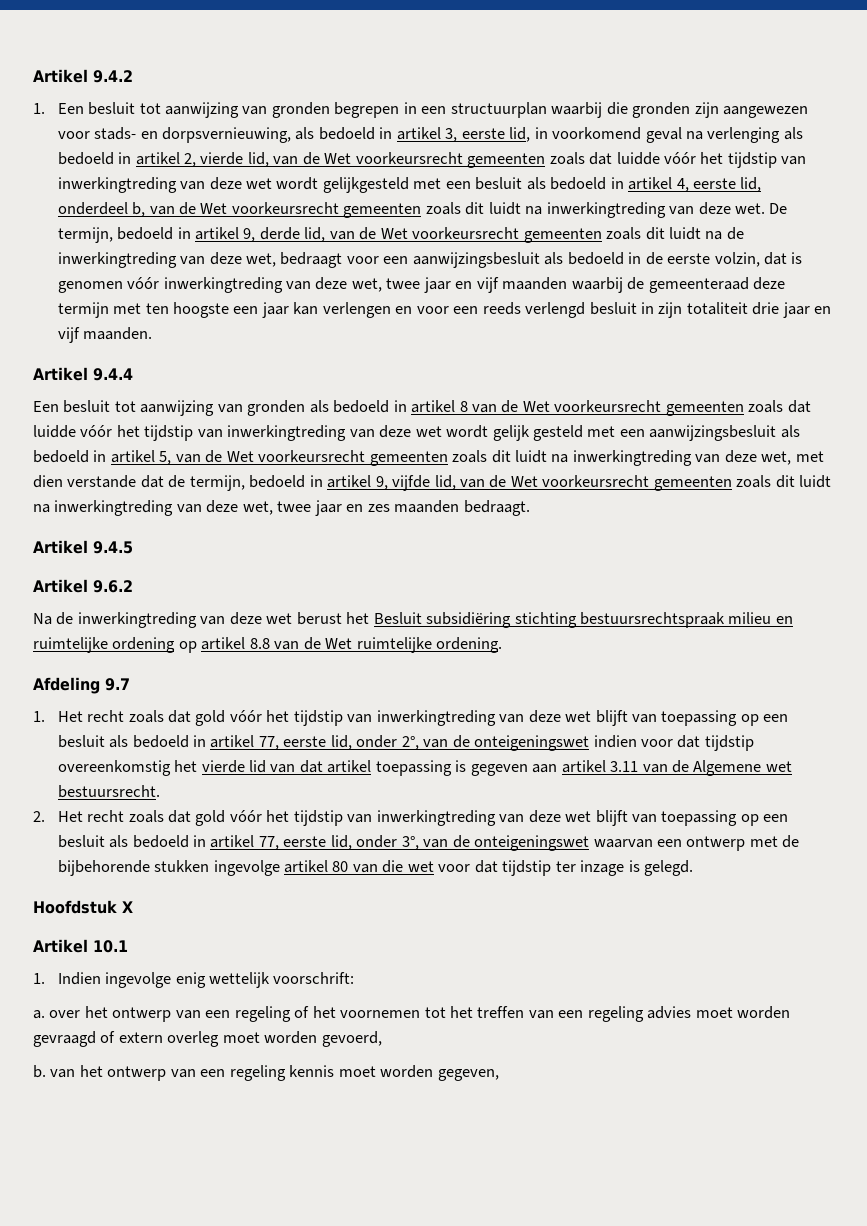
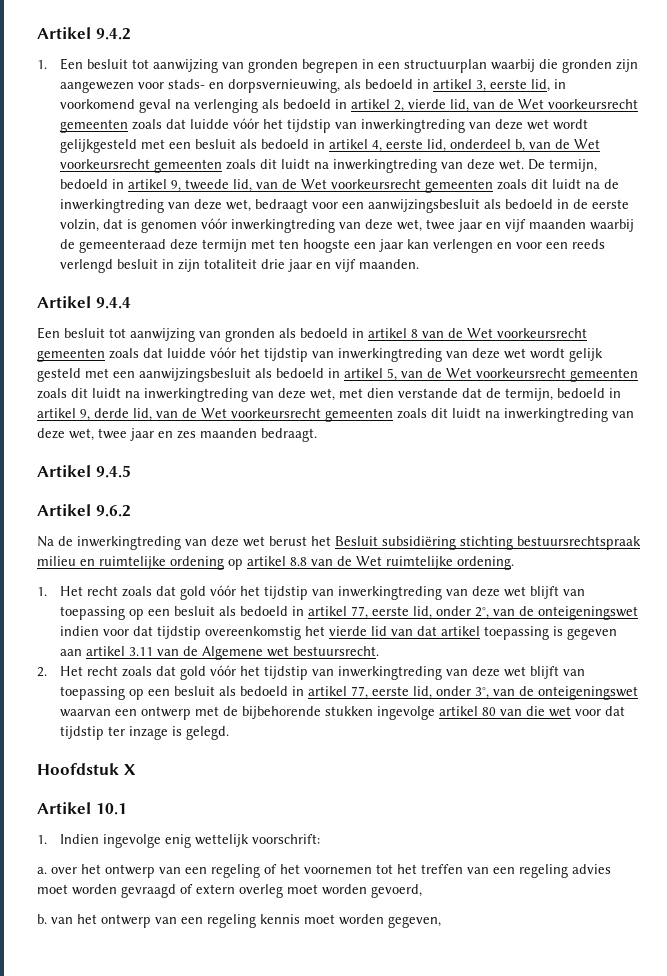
- De termijn, bedoeld in artikel 9, derde lid, van de Wet voorkeursrecht gemeenten zoals dit luidt na de inwerkingtreding van deze wet, bedraagt voor een aanwijzingsbesluit als bedoeld in de eerste volzin, dat is genomen vóór inwerkingtreding van deze wet, twee jaar en vijf maanden waarbij de gemeenteraad deze termijn met ten hoogste een jaar kan verlengen en voor een reeds verlengd besluit in zijn totaliteit drie jaar en vijf maanden.
+ De termijn, bedoeld in artikel 9, tweede lid, van de Wet voorkeursrecht gemeenten zoals dit luidt na de inwerkingtreding van deze wet, bedraagt voor een aanwijzingsbesluit als bedoeld in de eerste volzin, dat is genomen vóór inwerkingtreding van deze wet, twee jaar en vijf maanden waarbij de gemeenteraad deze termijn met ten hoogste een jaar kan verlengen en voor een reeds verlengd besluit in zijn totaliteit drie jaar en vijf maanden.
- Een besluit tot aanwijzing van gronden als bedoeld in artikel 8 van de Wet voorkeursrecht gemeenten zoals dat luidde vóór het tijdstip van inwerkingtreding van deze wet wordt gelijk gesteld met een aanwijzingsbesluit als bedoeld in artikel 5, van de Wet voorkeursrecht gemeenten zoals dit luidt na inwerkingtreding van deze wet, met dien verstande dat de termijn, bedoeld in artikel 9, vijfde lid, van de Wet voorkeursrecht gemeenten zoals dit luidt na inwerkingtreding van deze wet, twee jaar en zes maanden bedraagt.
+ Een besluit tot aanwijzing van gronden als bedoeld in artikel 8 van de Wet voorkeursrecht gemeenten zoals dat luidde vóór het tijdstip van inwerkingtreding van deze wet wordt gelijk gesteld met een aanwijzingsbesluit als bedoeld in artikel 5, van de Wet voorkeursrecht gemeenten zoals dit luidt na inwerkingtreding van deze wet, met dien verstande dat de termijn, bedoeld in artikel 9, derde lid, van de Wet voorkeursrecht gemeenten zoals dit luidt na inwerkingtreding van deze wet, twee jaar en zes maanden bedraagt.
- Afdeling 9.7

